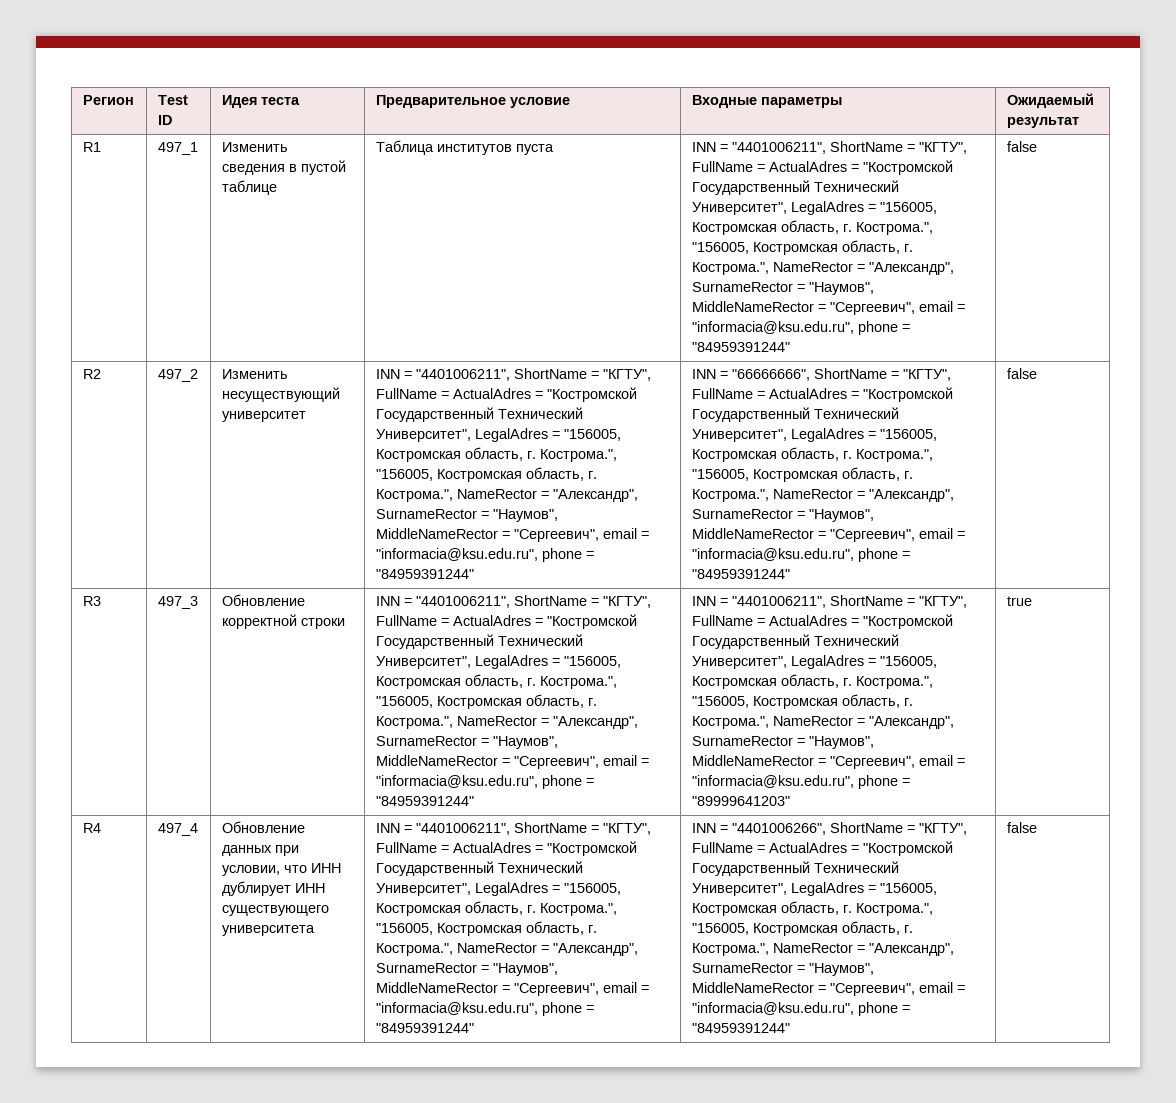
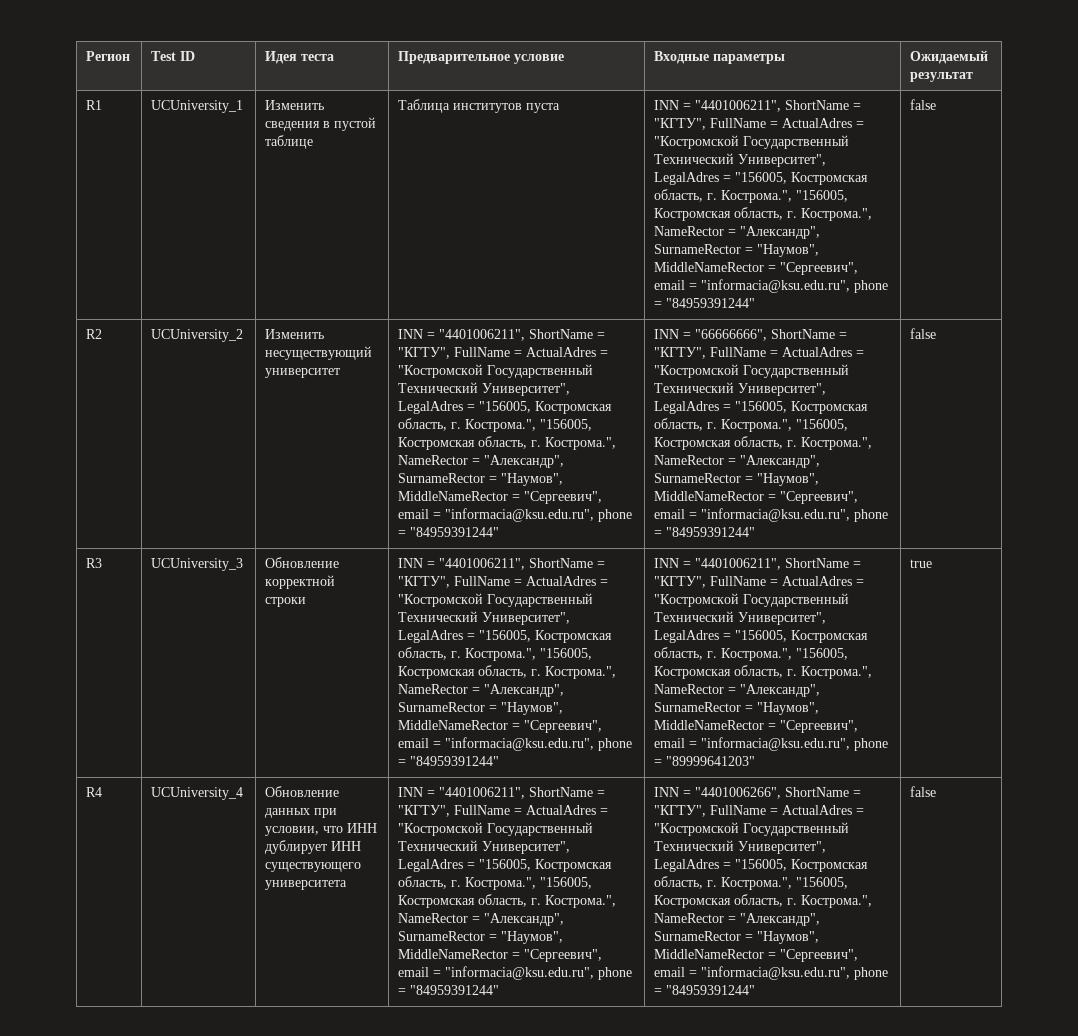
- 497_1
+ UCUniversity_1
- 497_2
+ UCUniversity_2
- 497_3
+ UCUniversity_3
- 497_4
+ UCUniversity_4

